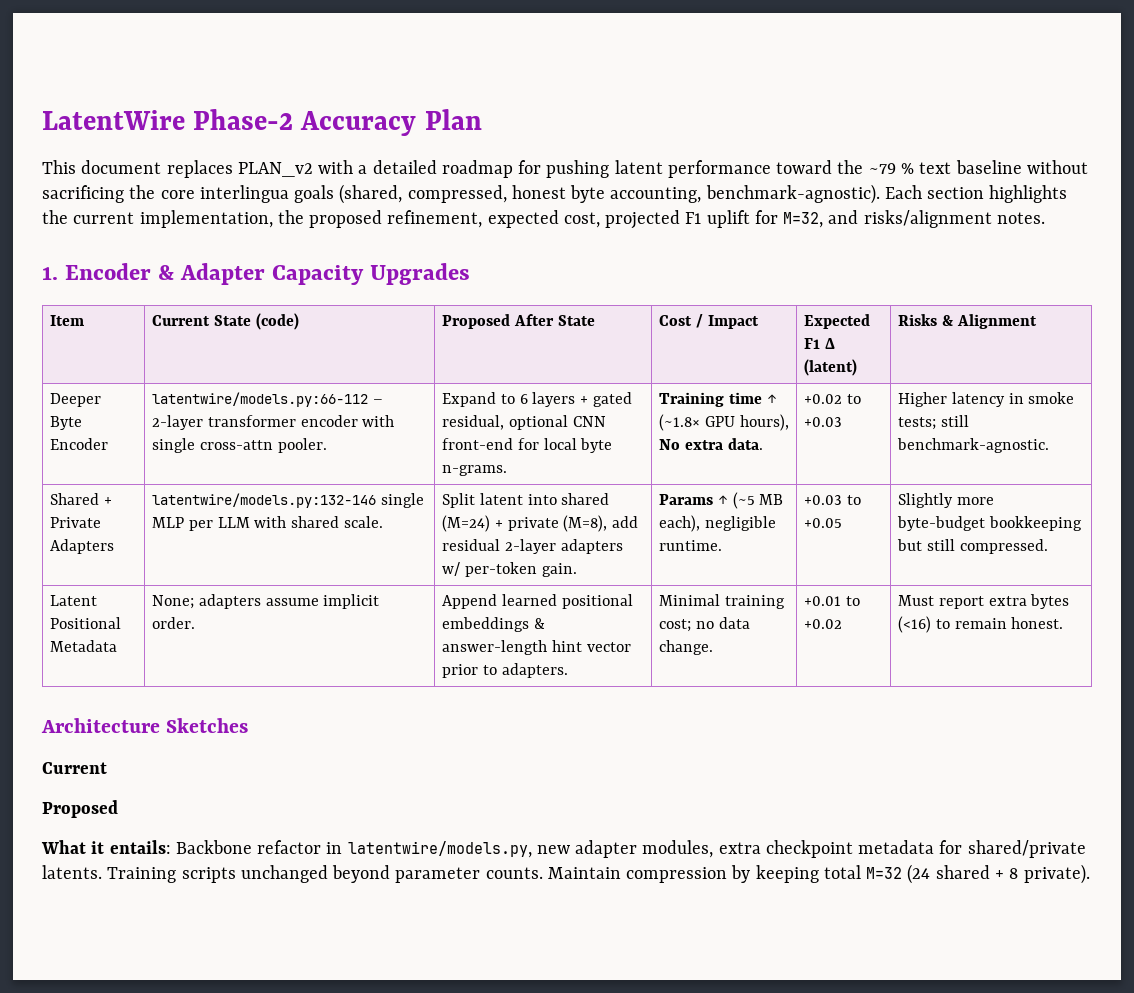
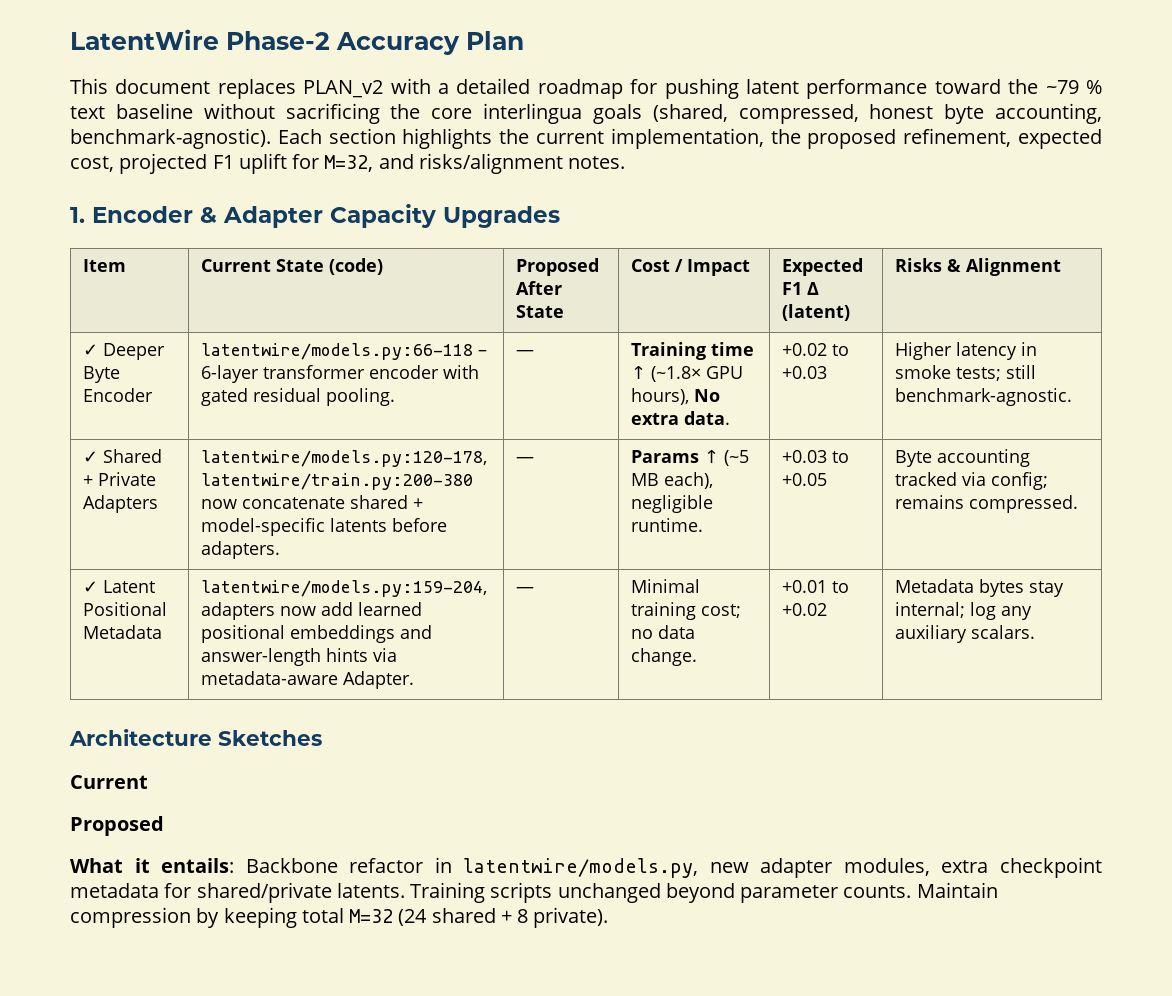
- Deeper Byte Encoder
+ ✓ Deeper Byte Encoder
- latentwire/models.py:66-112 – 2-layer transformer encoder with single cross-attn pooler. | Expand to 6 layers + gated residual, optional CNN front-end for local byte n-grams.
+ latentwire/models.py:66-118 – 6-layer transformer encoder with gated residual pooling. | —
- Shared + Private Adapters
+ ✓ Shared + Private Adapters
- latentwire/models.py:132-146 single MLP per LLM with shared scale. | Split latent into shared (M=24) + private (M=8), add residual 2-layer adapters w/ per-token gain.
+ latentwire/models.py:120-178, latentwire/train.py:200-380 now concatenate shared + model-specific latents before adapters. | —
- Slightly more byte-budget bookkeeping but still compressed.
+ Byte accounting tracked via config; remains compressed.
- Latent Positional Metadata | None; adapters assume implicit order. | Append learned positional embeddings & answer-length hint vector prior to adapters. | Minimal training cost; no data change. | +0.01 to +0.02 | Must report extra bytes (<16) to remain honest.
+ ✓ Latent Positional Metadata | latentwire/models.py:159-204, adapters now add learned positional embeddings and answer-length hints via metadata-aware Adapter. | — | Minimal training cost; no data change. | +0.01 to +0.02 | Metadata bytes stay internal; log any auxiliary scalars.

